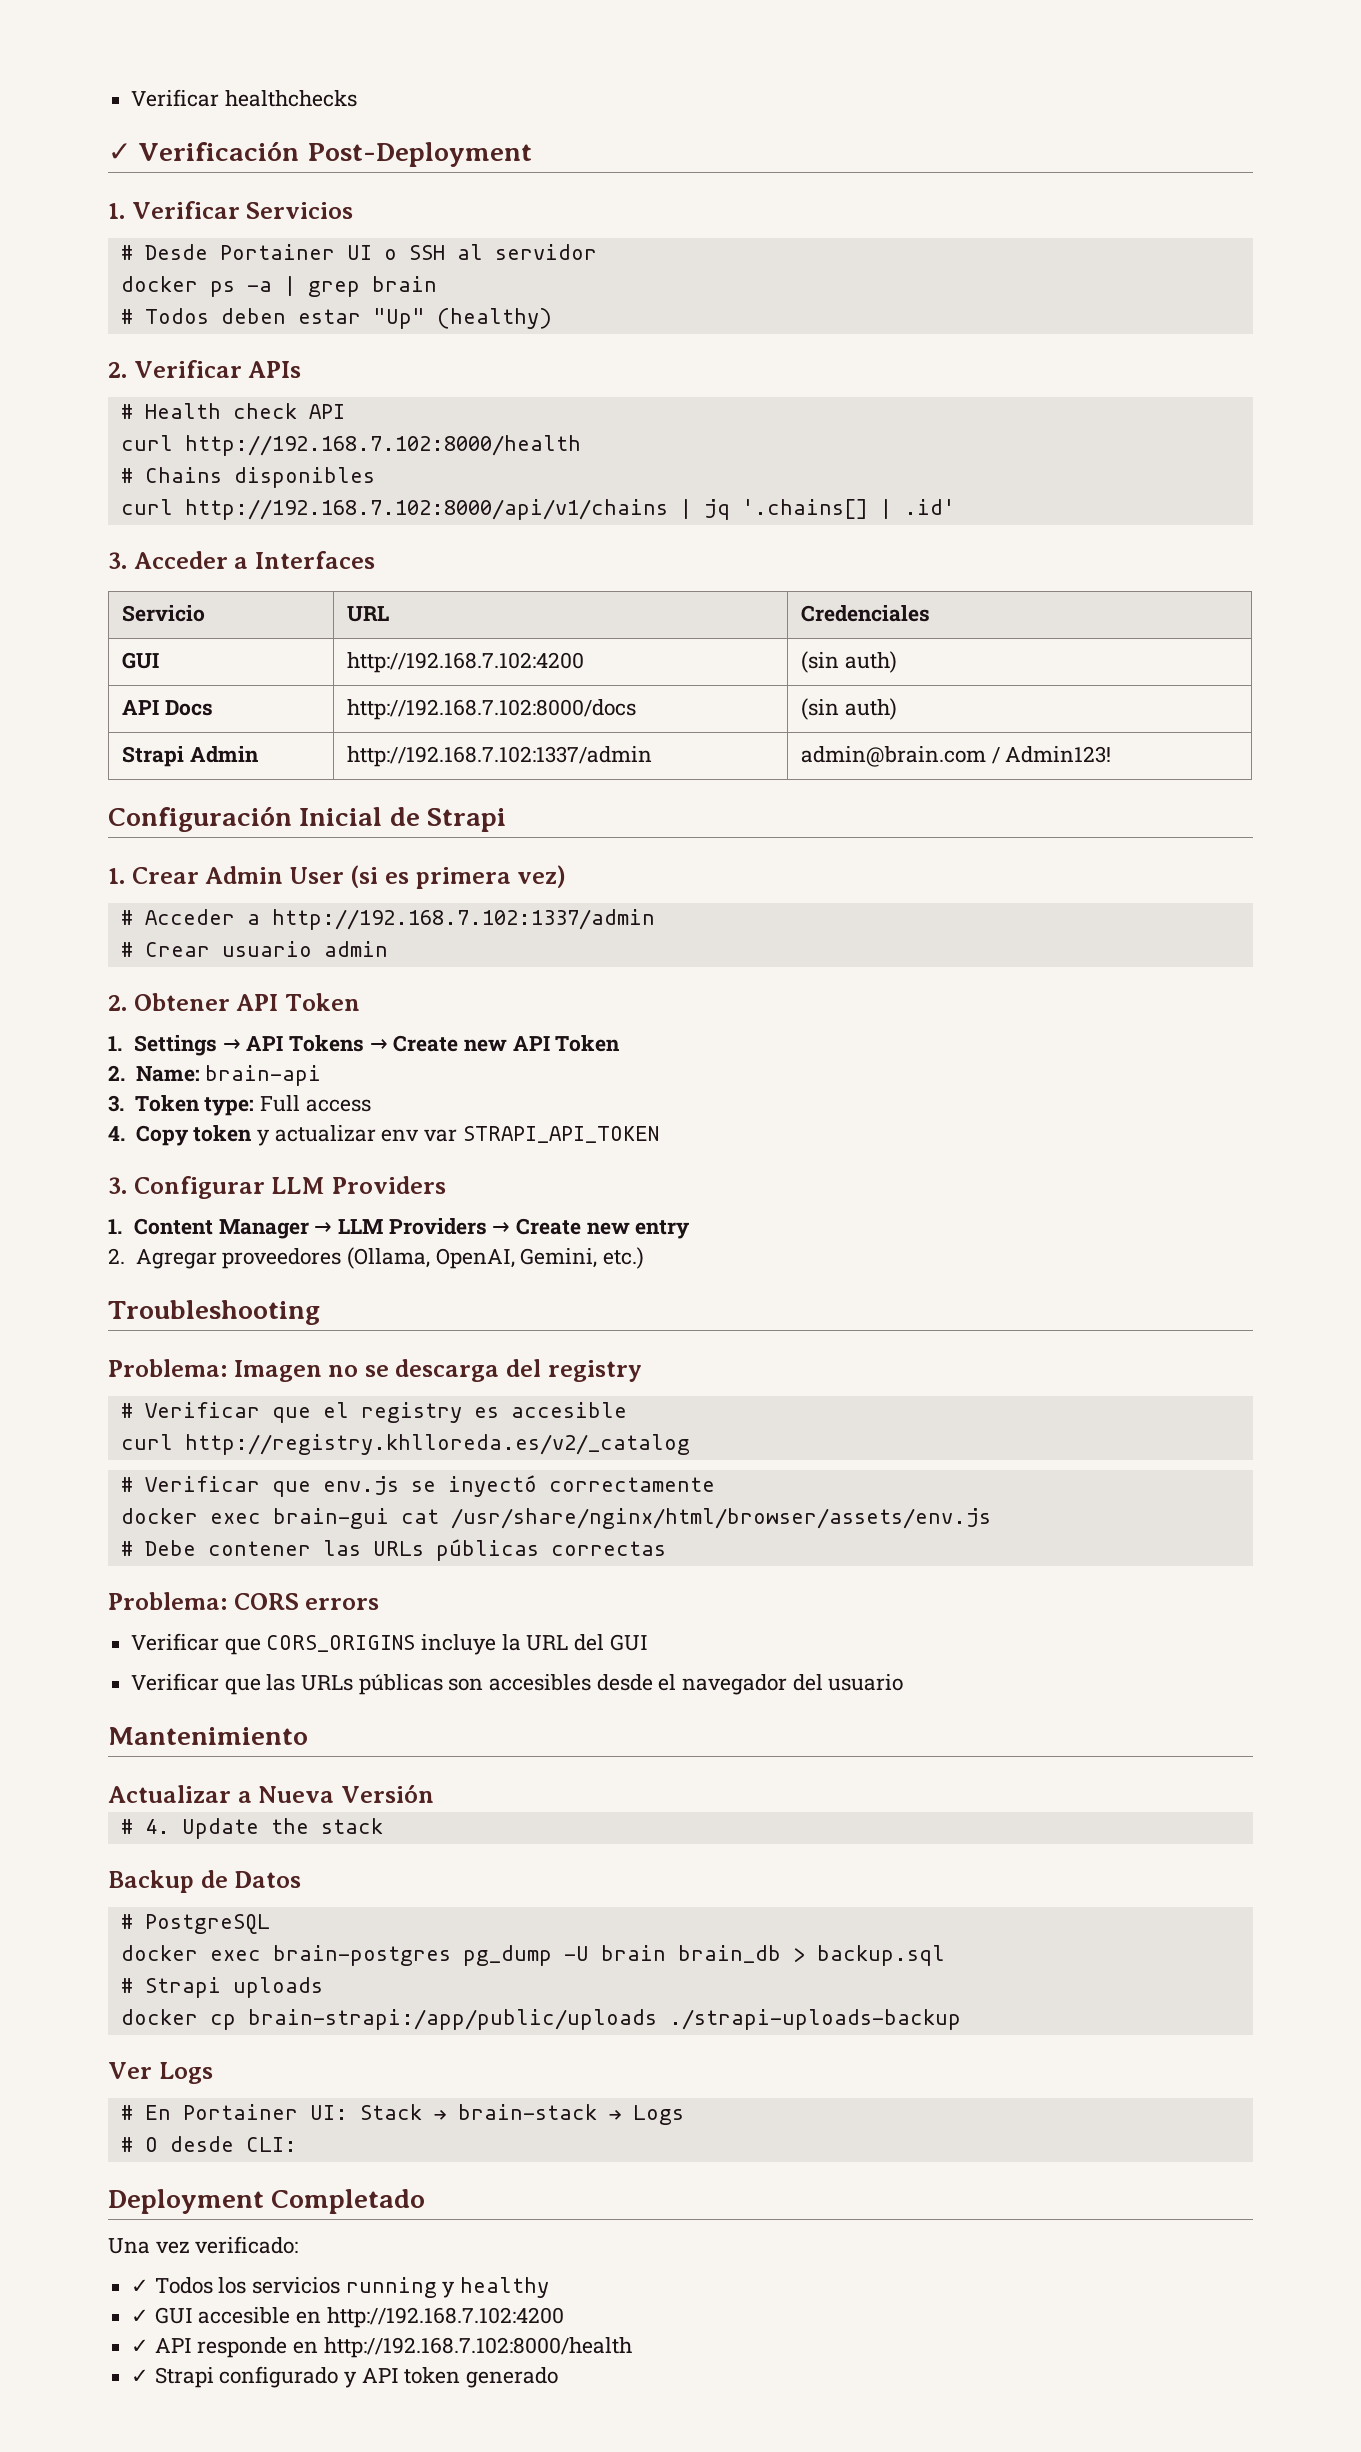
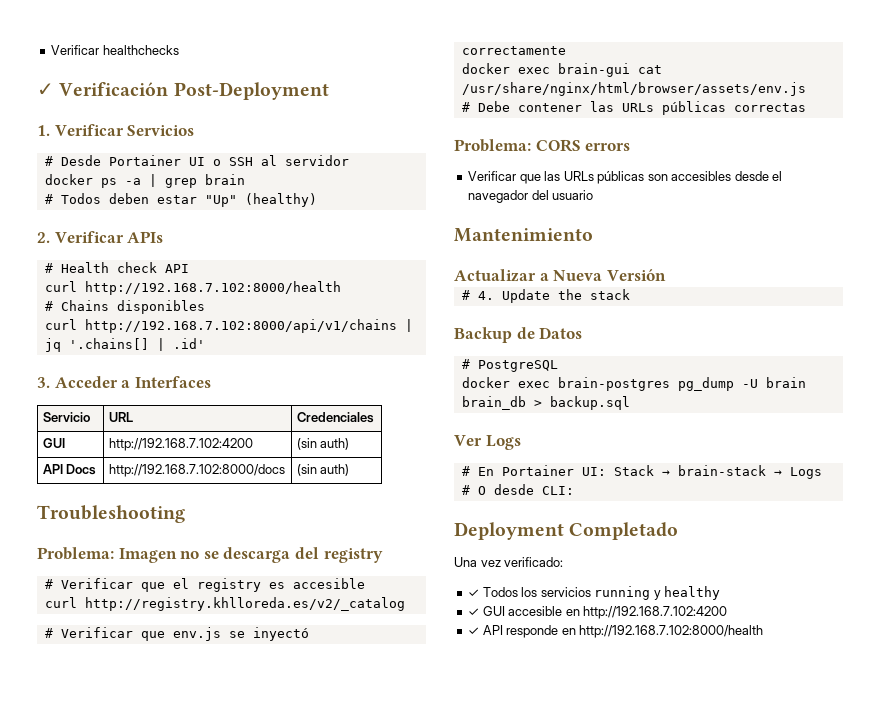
- Strapi Admin | http://192.168.7.102:1337/admin | admin@brain.com / Admin123!
- Configuración Inicial de Strapi
- 1. Crear Admin User (si es primera vez)
- # Acceder a http://192.168.7.102:1337/admin
- # Crear usuario admin
- 2. Obtener API Token
- 1. Settings → API Tokens → Create new API Token
- 2. Name: brain-api
- 3. Token type: Full access
- 4. Copy token y actualizar env var STRAPI_API_TOKEN
- 3. Configurar LLM Providers
- 1. Content Manager → LLM Providers → Create new entry
- 2. Agregar proveedores (Ollama, OpenAI, Gemini, etc.)
- Verificar que CORS_ORIGINS incluye la URL del GUI
- # Strapi uploads
- docker cp brain-strapi:/app/public/uploads ./strapi-uploads-backup
- ✓ Strapi configurado y API token generado

